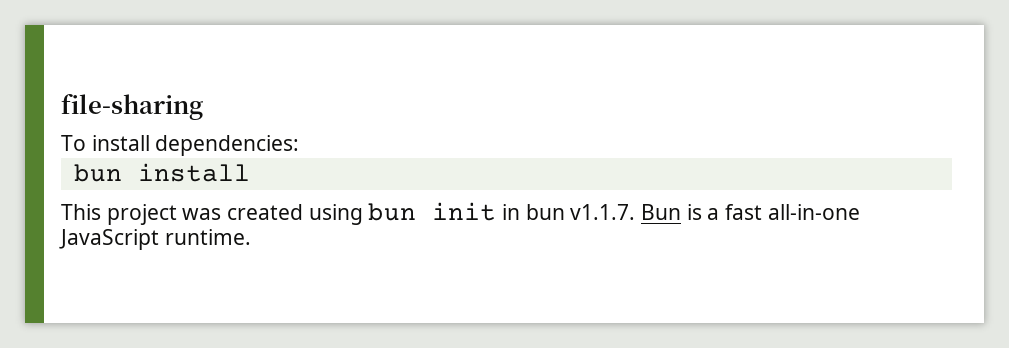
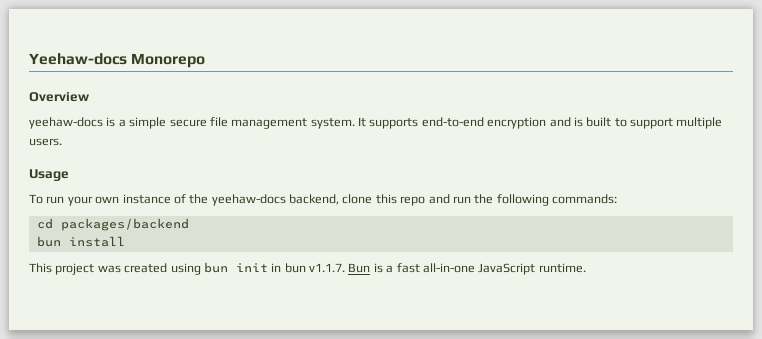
- file-sharing
- To install dependencies:
+ Yeehaw-docs Monorepo
+ Overview
+ yeehaw-docs is a simple secure file management system. It supports end-to-end encryption and is built to support multiple users.
+ Usage
+ To run your own instance of the yeehaw-docs backend, clone this repo and run the following commands:
+ cd packages/backend

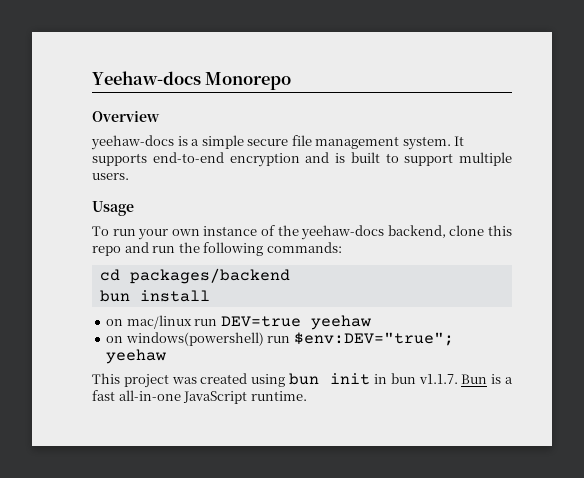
+ on mac/linux run DEV=true yeehaw
+ on windows(powershell) run $env:DEV="true"; yeehaw

